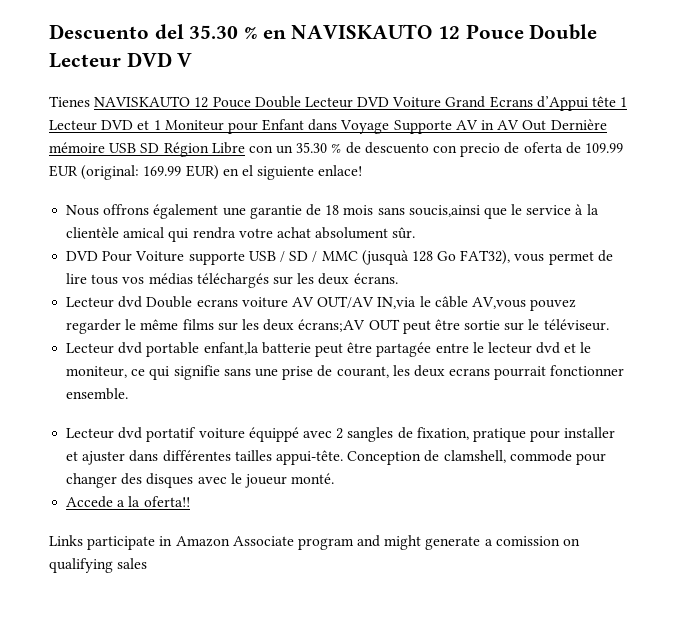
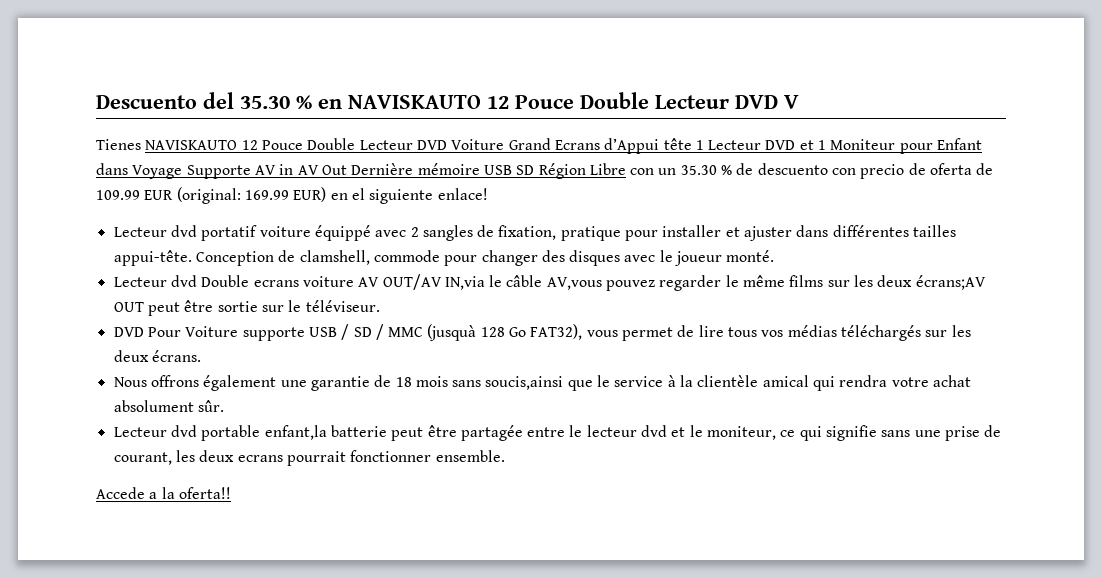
- Nous offrons également une garantie de 18 mois sans soucis,ainsi que le service à la clientèle amical qui rendra votre achat absolument sûr.
- DVD Pour Voiture supporte USB / SD / MMC (jusquà 128 Go FAT32), vous permet de lire tous vos médias téléchargés sur les deux écrans.
- Lecteur dvd Double ecrans voiture AV OUT/AV IN,via le câble AV,vous pouvez regarder le même films sur les deux écrans;AV OUT peut être sortie sur le téléviseur.
- Lecteur dvd portable enfant,la batterie peut être partagée entre le lecteur dvd et le moniteur, ce qui signifie sans une prise de courant, les deux ecrans pourrait fonctionner ensemble.
+ Lecteur dvd Double ecrans voiture AV OUT/AV IN,via le câble AV,vous pouvez regarder le même films sur les deux écrans;AV OUT peut être sortie sur le téléviseur.
+ DVD Pour Voiture supporte USB / SD / MMC (jusquà 128 Go FAT32), vous permet de lire tous vos médias téléchargés sur les deux écrans.
+ Nous offrons également une garantie de 18 mois sans soucis,ainsi que le service à la clientèle amical qui rendra votre achat absolument sûr.
+ Lecteur dvd portable enfant,la batterie peut être partagée entre le lecteur dvd et le moniteur, ce qui signifie sans une prise de courant, les deux ecrans pourrait fonctionner ensemble.
  Accede a la oferta!!
- Links participate in Amazon Associate program and might generate a comission on qualifying sales

